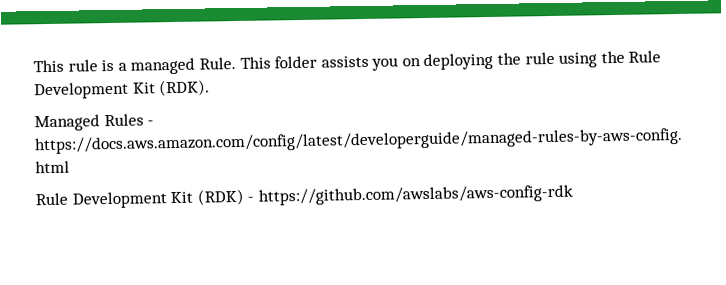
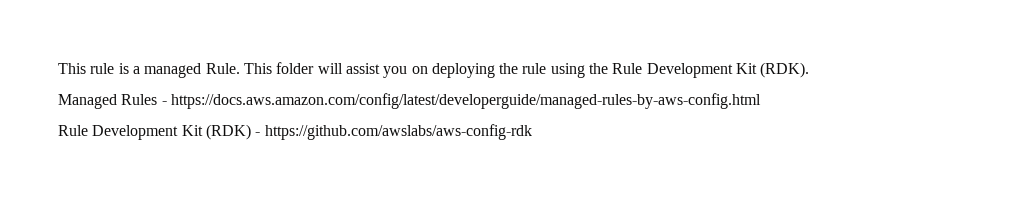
- This folder assists you on deploying the rule using the Rule Development Kit (RDK).
+ This folder will assist you on deploying the rule using the Rule Development Kit (RDK).

